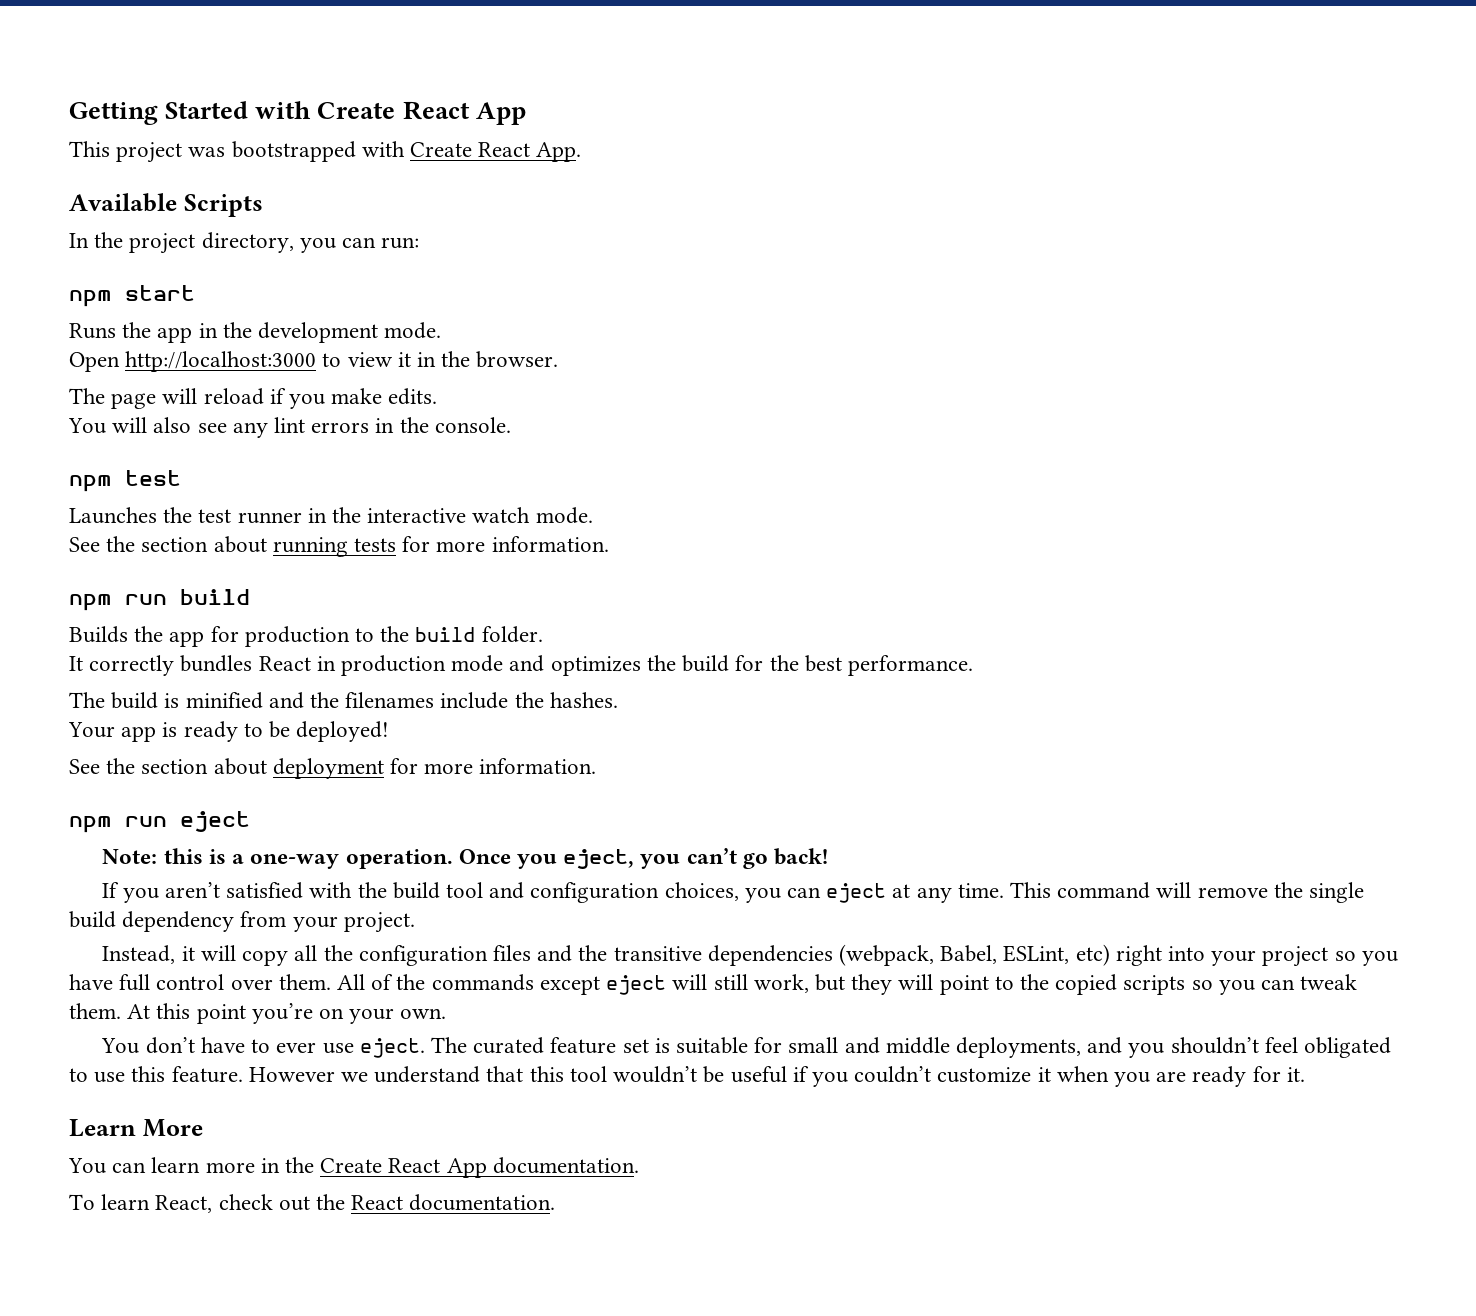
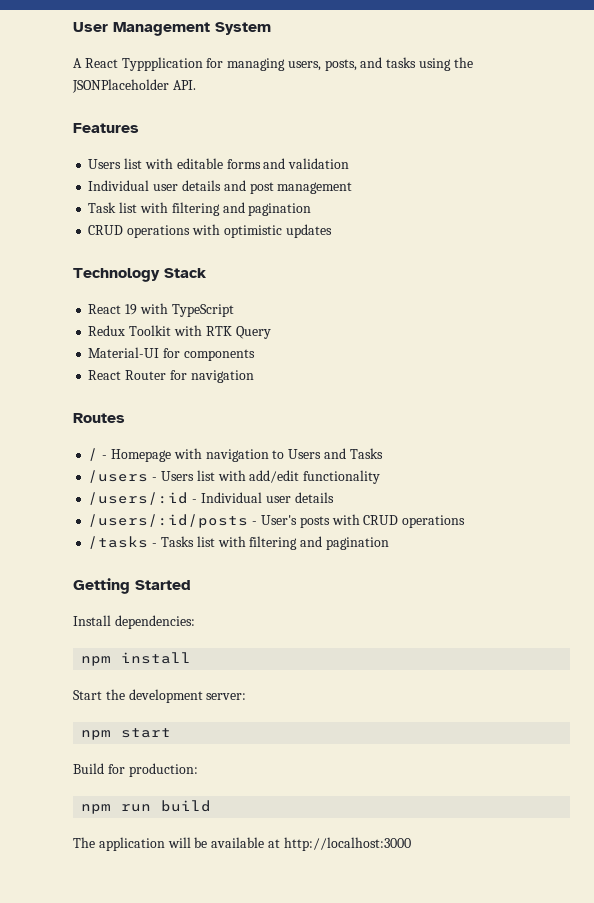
- Getting Started with Create React App
- This project was bootstrapped with Create React App.
- Available Scripts
- In the project directory, you can run:
+ User Management System
+ A React Typpplication for managing users, posts, and tasks using the JSONPlaceholder API.
+ Features
+ Users list with editable forms and validation
+ Individual user details and post management
+ Task list with filtering and pagination
+ CRUD operations with optimistic updates
+ Technology Stack
+ React 19 with TypeScript
+ Redux Toolkit with RTK Query
+ Material-UI for components
+ React Router for navigation
+ Routes
+ / - Homepage with navigation to Users and Tasks
+ /users - Users list with add/edit functionality
+ /users/:id - Individual user details
+ /users/:id/posts - User's posts with CRUD operations
+ /tasks - Tasks list with filtering and pagination
+ Getting Started
+ Install dependencies:
+ npm install
+ Start the development server:
  npm start
- Runs the app in the development mode.
- Open http://localhost:3000 to view it in the browser.
- The page will reload if you make edits.
- You will also see any lint errors in the console.
- npm test
- Launches the test runner in the interactive watch mode.
- See the section about running tests for more information.
+ Build for production:
  npm run build
- Builds the app for production to the build folder.
- It correctly bundles React in production mode and optimizes the build for the best performance.
- The build is minified and the filenames include the hashes.
- Your app is ready to be deployed!
- See the section about deployment for more information.
- npm run eject
- Note: this is a one-way operation. Once you eject, you can’t go back!
- If you aren’t satisfied with the build tool and configuration choices, you can eject at any time. This command will remove the single build dependency from your project.
- Instead, it will copy all the configuration files and the transitive dependencies (webpack, Babel, ESLint, etc) right into your project so you have full control over them. All of the commands except eject will still work, but they will point to the copied scripts so you can tweak them. At this point you’re on your own.
- You don’t have to ever use eject. The curated feature set is suitable for small and middle deployments, and you shouldn’t feel obligated to use this feature. However we understand that this tool wouldn’t be useful if you couldn’t customize it when you are ready for it.
- Learn More
- You can learn more in the Create React App documentation.
- To learn React, check out the React documentation.
+ The application will be available at http://localhost:3000

